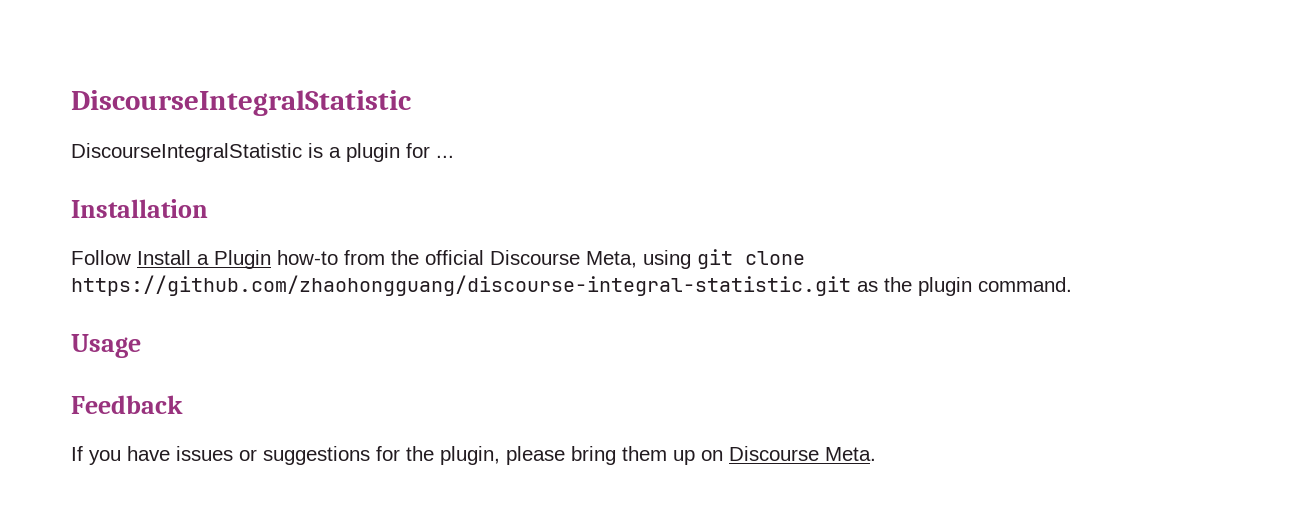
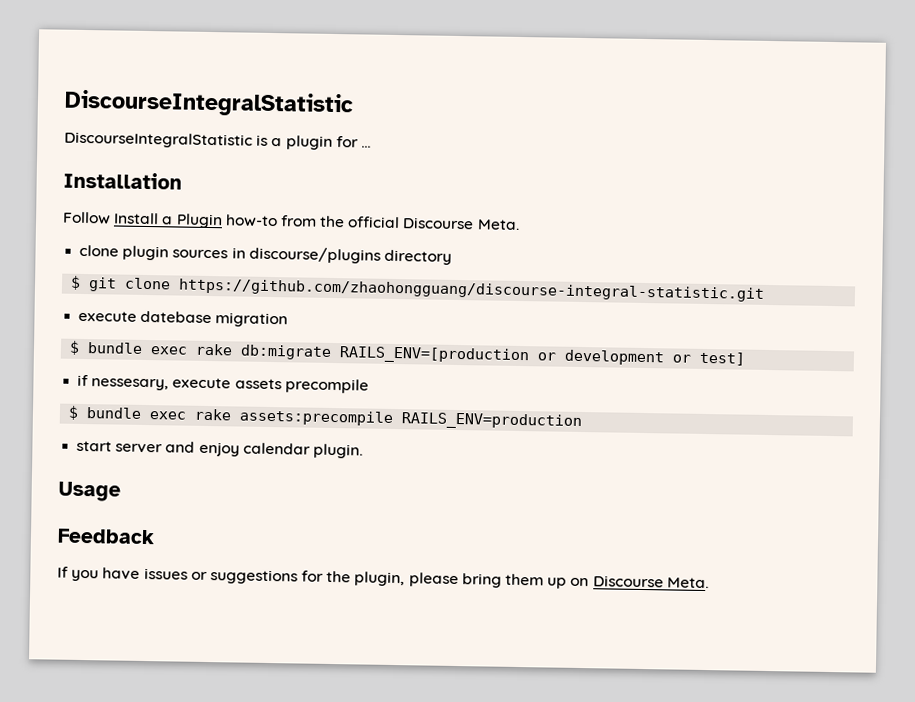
- Follow Install a Plugin how-to from the official Discourse Meta, using git clone https://github.com/zhaohongguang/discourse-integral-statistic.git as the plugin command.
+ Follow Install a Plugin how-to from the official Discourse Meta.
+ clone plugin sources in discourse/plugins directory
+ $ git clone https://github.com/zhaohongguang/discourse-integral-statistic.git
+ execute datebase migration
+ $ bundle exec rake db:migrate RAILS_ENV=[production or development or test]
+ if nessesary, execute assets precompile
+ $ bundle exec rake assets:precompile RAILS_ENV=production
+ start server and enjoy calendar plugin.

